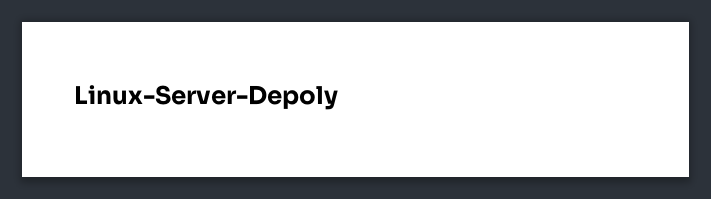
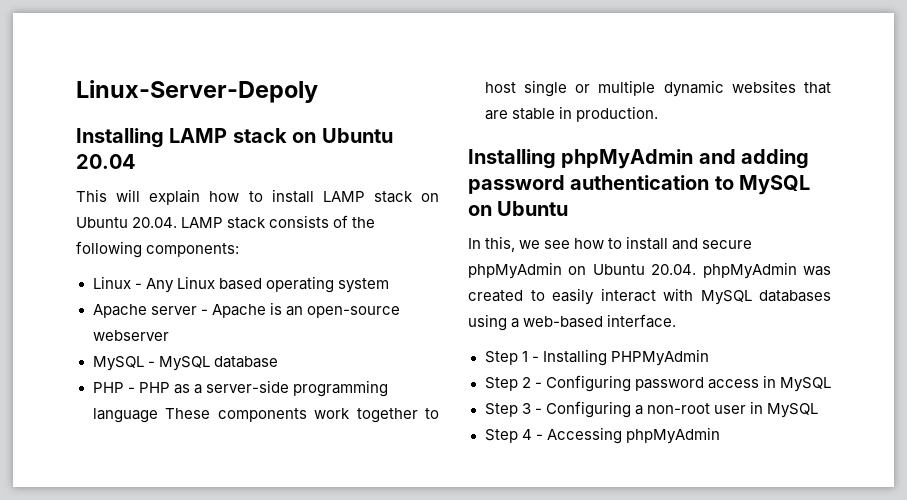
+ Installing LAMP stack on Ubuntu 20.04
+ This will explain how to install LAMP stack on Ubuntu 20.04. LAMP stack consists of the following components:
+ Linux - Any Linux based operating system
+ Apache server - Apache is an open-source webserver
+ MySQL - MySQL database
+ PHP - PHP as a server-side programming language These components work together to host single or multiple dynamic websites that are stable in production.
+ Installing phpMyAdmin and adding password authentication to MySQL on Ubuntu
+ In this, we see how to install and secure phpMyAdmin on Ubuntu 20.04. phpMyAdmin was created to easily interact with MySQL databases using a web-based interface.
+ Step 1 - Installing PHPMyAdmin
+ Step 2 - Configuring password access in MySQL
+ Step 3 - Configuring a non-root user in MySQL
+ Step 4 - Accessing phpMyAdmin

